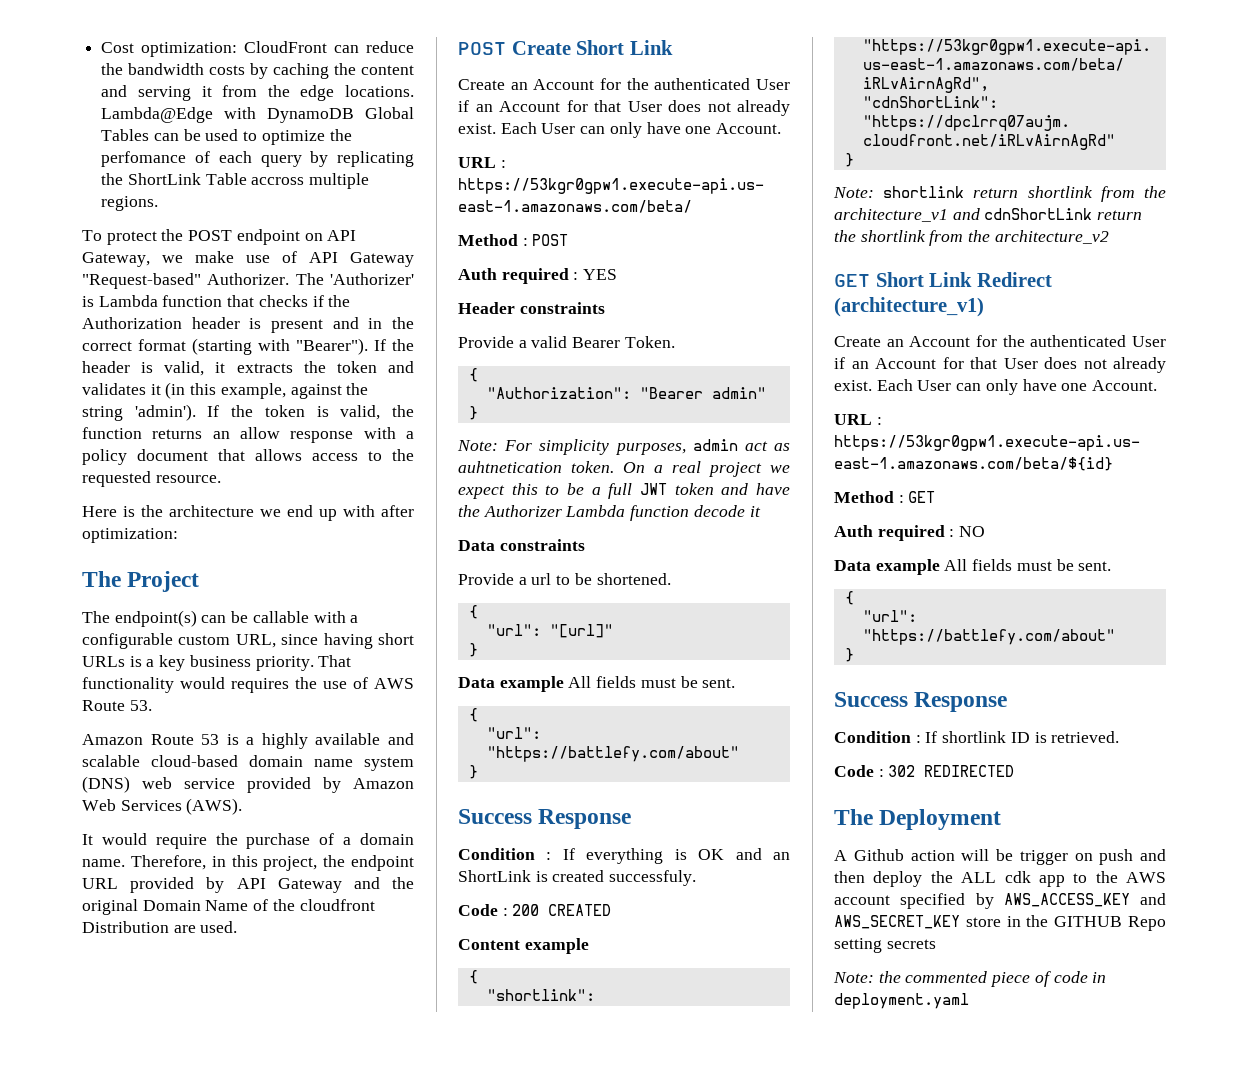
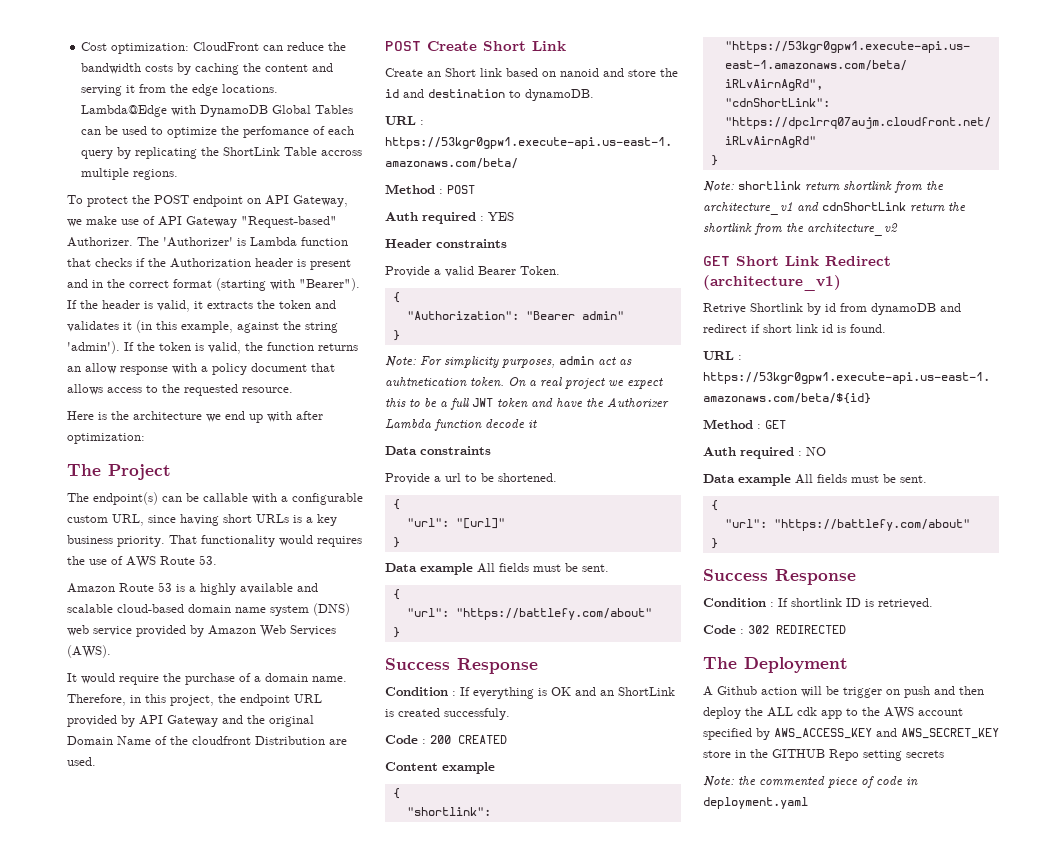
  POST Create Short Link
- Create an Account for the authenticated User if an Account for that User does not already exist. Each User can only have one Account.
+ Create an Short link based on nanoid and store the id and destination to dynamoDB.
  GET Short Link Redirect (architecture_v1)
- Create an Account for the authenticated User if an Account for that User does not already exist. Each User can only have one Account.
+ Retrive Shortlink by id from dynamoDB and redirect if short link id is found.

